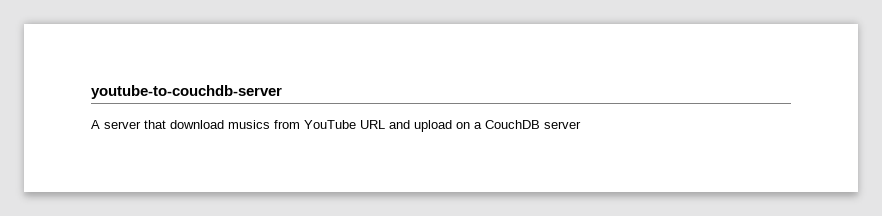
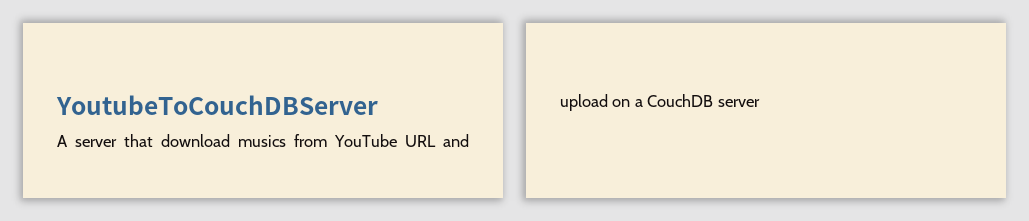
- youtube-to-couchdb-server
+ YoutubeToCouchDBServer

